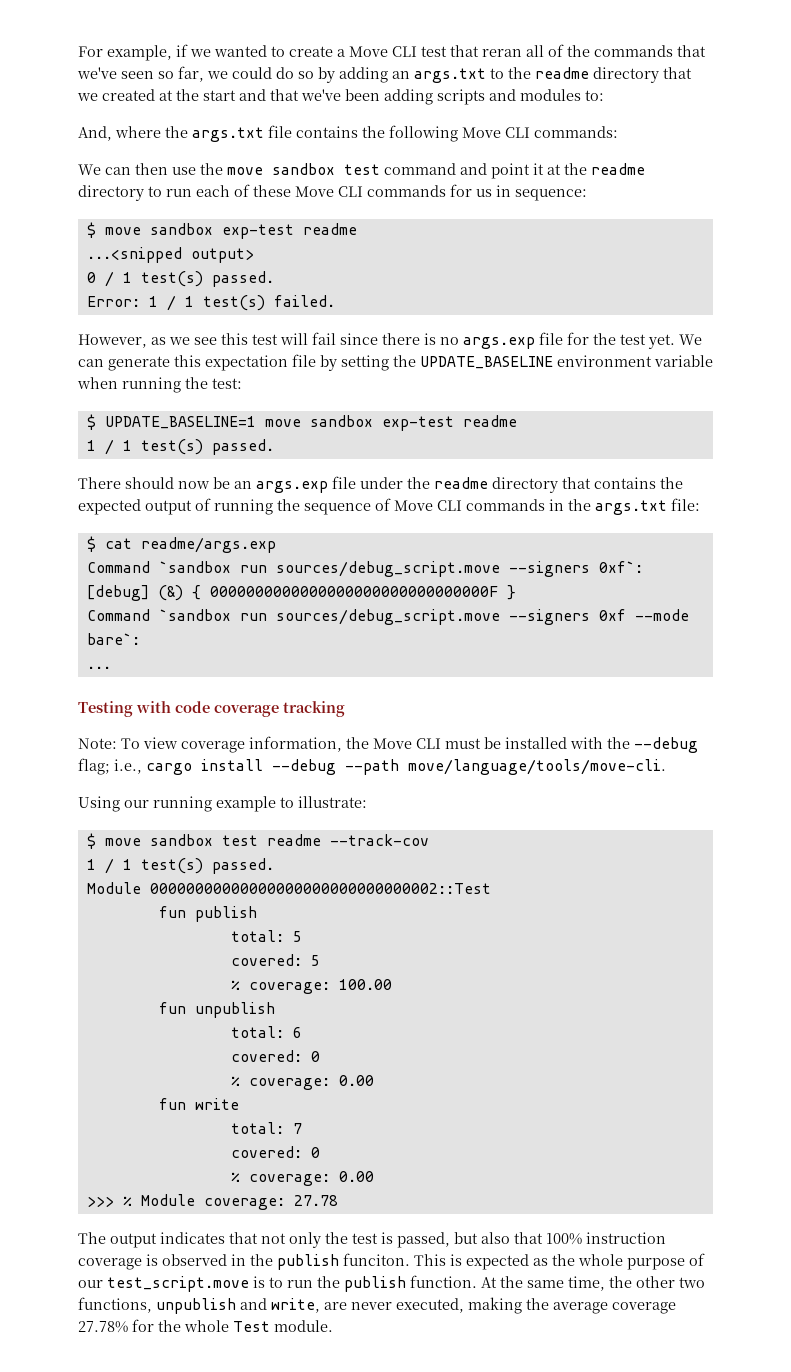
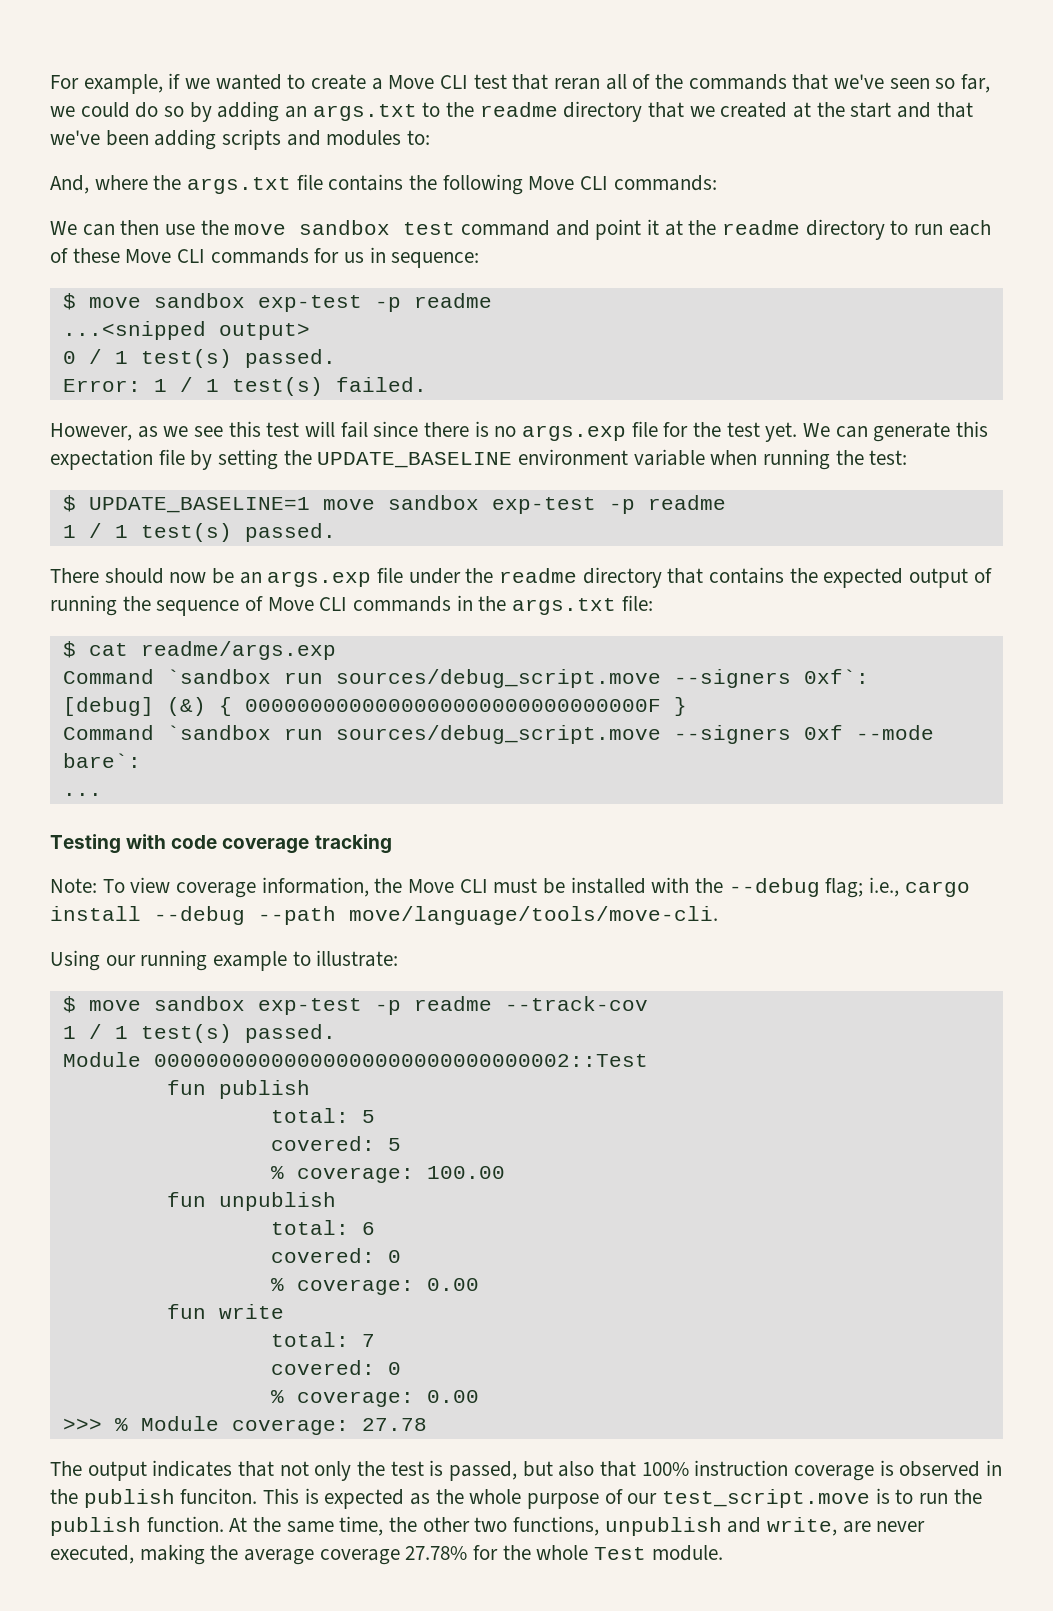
  We can then use the move sandbox test command and point it at the readme directory to run each of these Move CLI commands for us in sequence:
- $ move sandbox exp-test readme
+ $ move sandbox exp-test -p readme
- $ UPDATE_BASELINE=1 move sandbox exp-test readme
+ $ UPDATE_BASELINE=1 move sandbox exp-test -p readme
- $ move sandbox test readme --track-cov
+ $ move sandbox exp-test -p readme --track-cov

